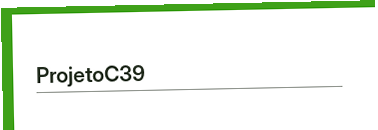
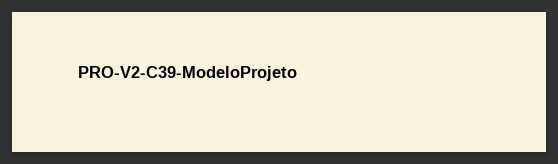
- ProjetoC39
+ PRO-V2-C39-ModeloProjeto

